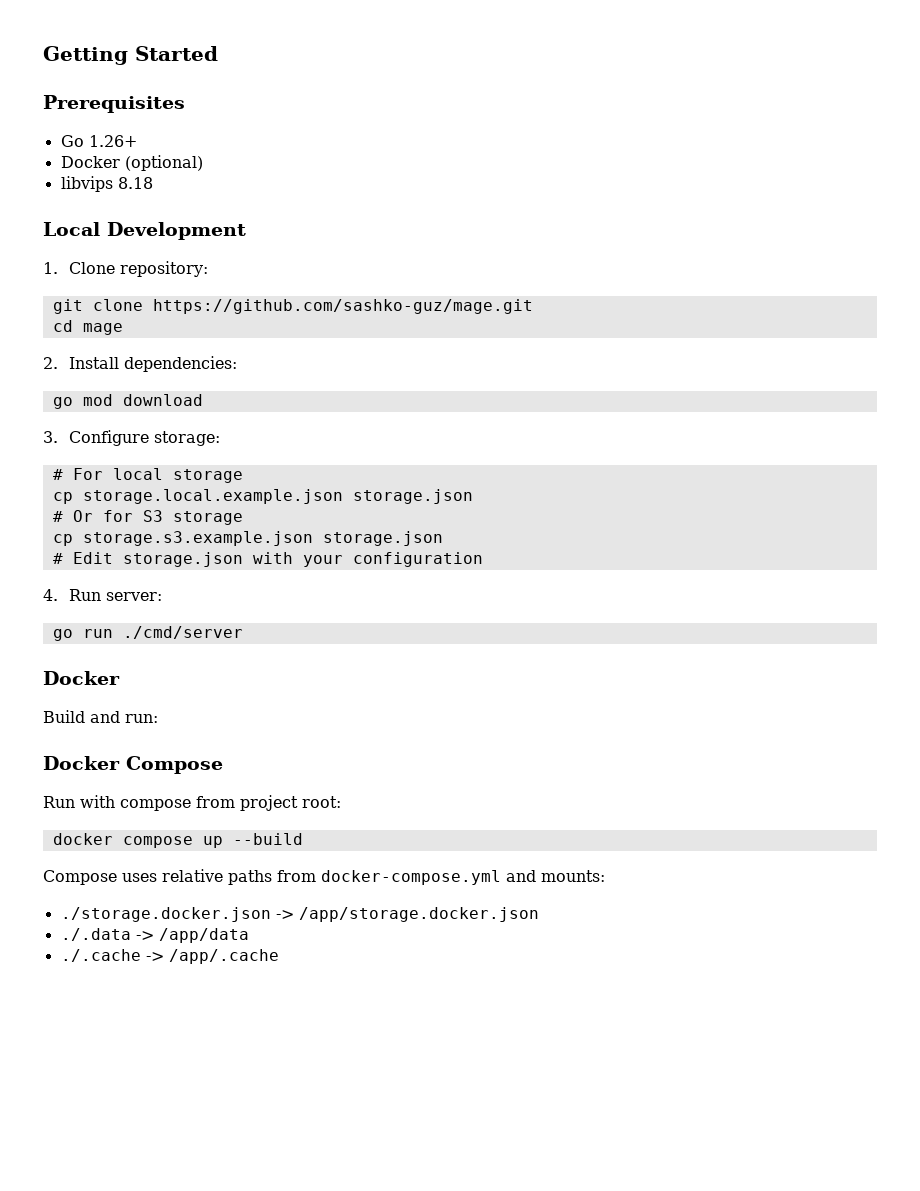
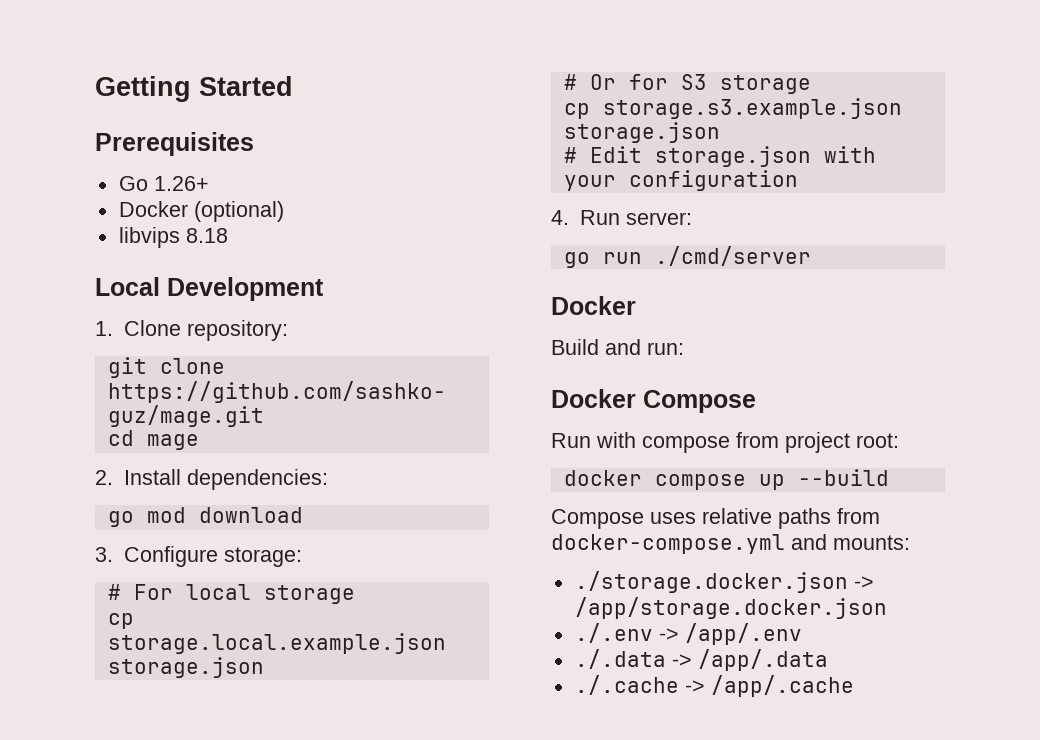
+ ./.env -> /app/.env
- ./.data -> /app/data
+ ./.data -> /app/.data

